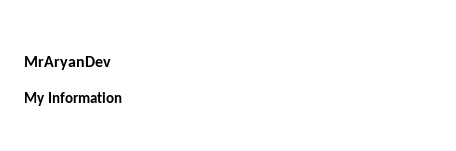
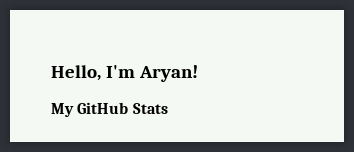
- MrAryanDev
+ Hello, I'm Aryan!
- My Information
+ My GitHub Stats

